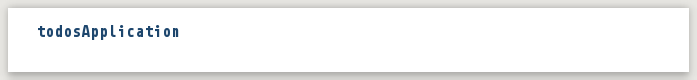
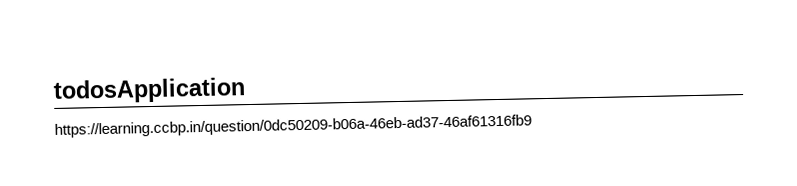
+ https://learning.ccbp.in/question/0dc50209-b06a-46eb-ad37-46af61316fb9

